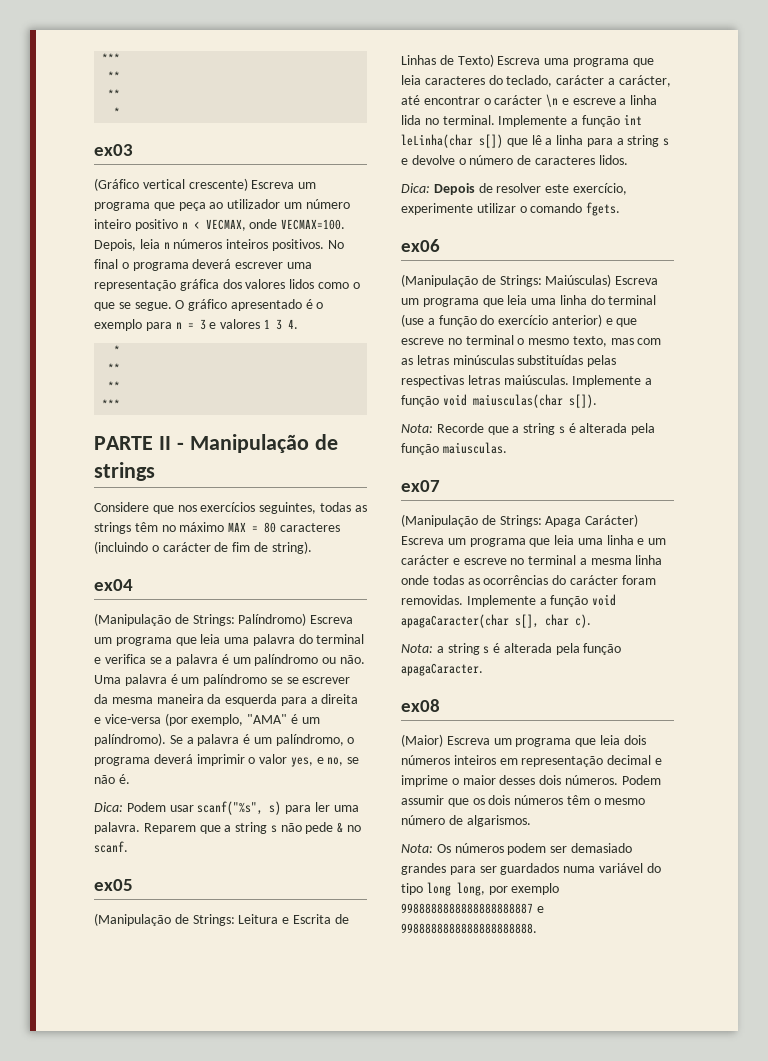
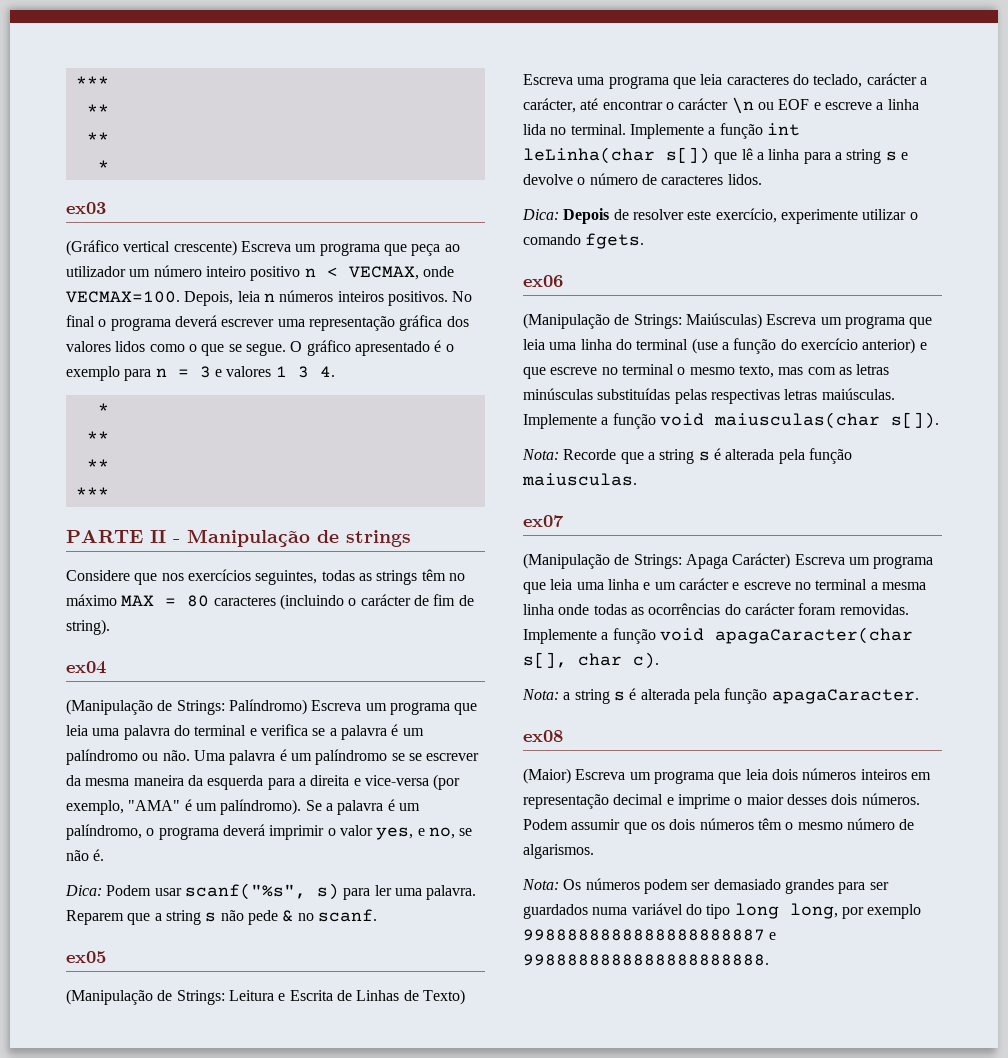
- (Manipulação de Strings: Leitura e Escrita de Linhas de Texto) Escreva uma programa que leia caracteres do teclado, carácter a carácter, até encontrar o carácter \n e escreve a linha lida no terminal.
+ (Manipulação de Strings: Leitura e Escrita de Linhas de Texto) Escreva uma programa que leia caracteres do teclado, carácter a carácter, até encontrar o carácter \n ou EOF e escreve a linha lida no terminal.

